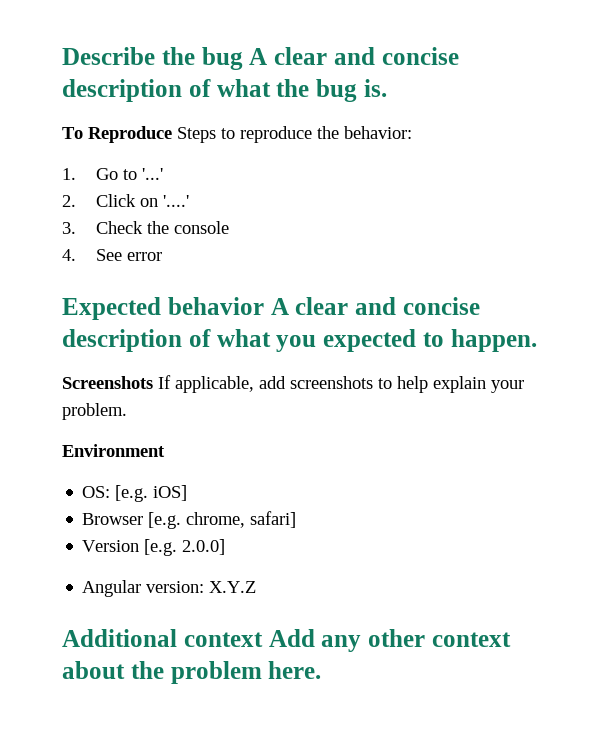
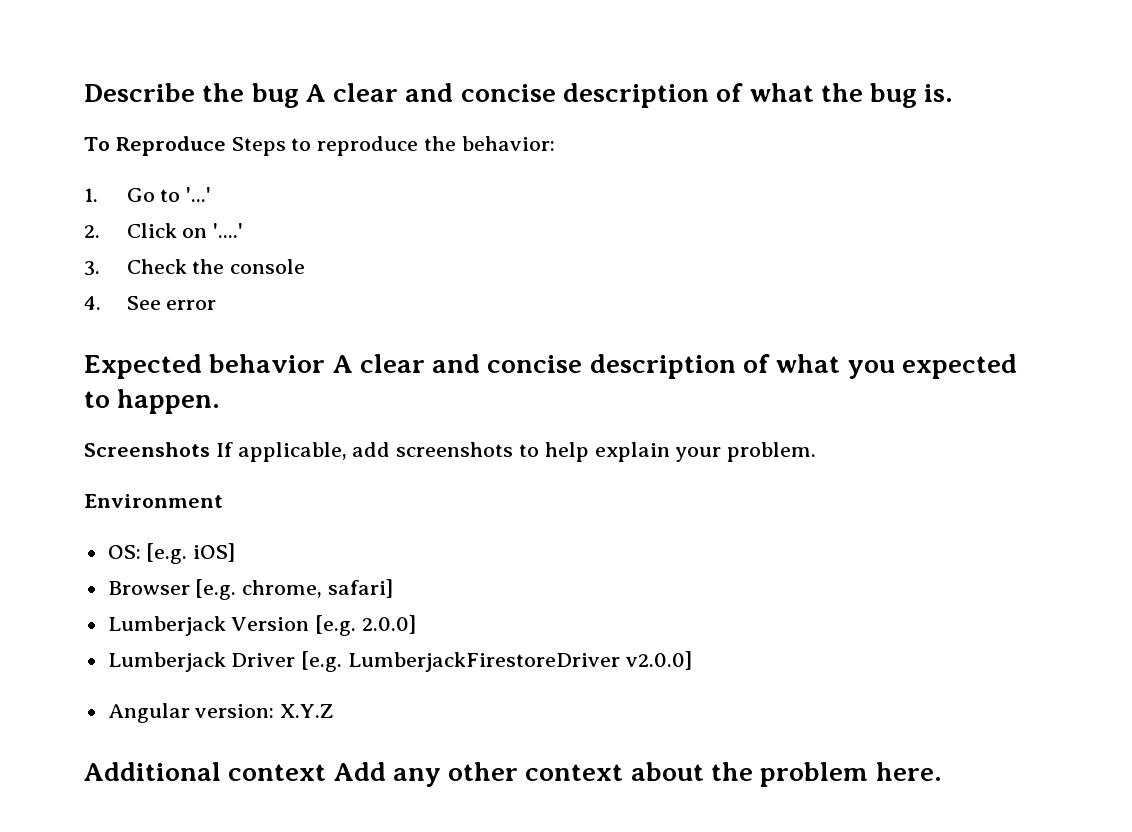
- Version [e.g. 2.0.0]
+ Lumberjack Version [e.g. 2.0.0]
+ Lumberjack Driver [e.g. LumberjackFirestoreDriver v2.0.0]

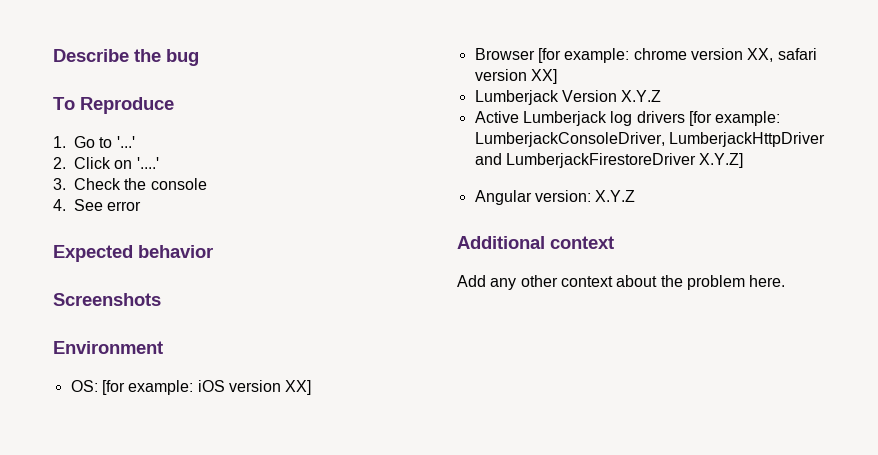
- Describe the bug A clear and concise description of what the bug is.
- To Reproduce Steps to reproduce the behavior:
+ Describe the bug
+ To Reproduce
- Expected behavior A clear and concise description of what you expected to happen.
- Screenshots If applicable, add screenshots to help explain your problem.
+ Expected behavior
+ Screenshots
  Environment
- OS: [e.g. iOS]
- Browser [e.g. chrome, safari]
- Lumberjack Version [e.g. 2.0.0]
- Lumberjack Driver [e.g. LumberjackFirestoreDriver v2.0.0]
+ OS: [for example: iOS version XX]
+ Browser [for example: chrome version XX, safari version XX]
+ Lumberjack Version X.Y.Z
+ Active Lumberjack log drivers [for example: LumberjackConsoleDriver, LumberjackHttpDriver and LumberjackFirestoreDriver X.Y.Z]
- Additional context Add any other context about the problem here.
+ Additional context
+ Add any other context about the problem here.

